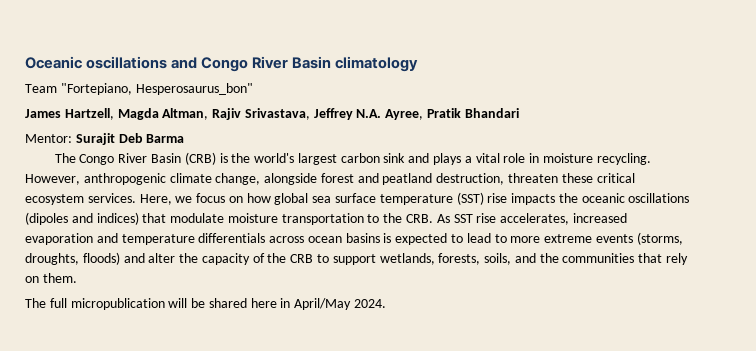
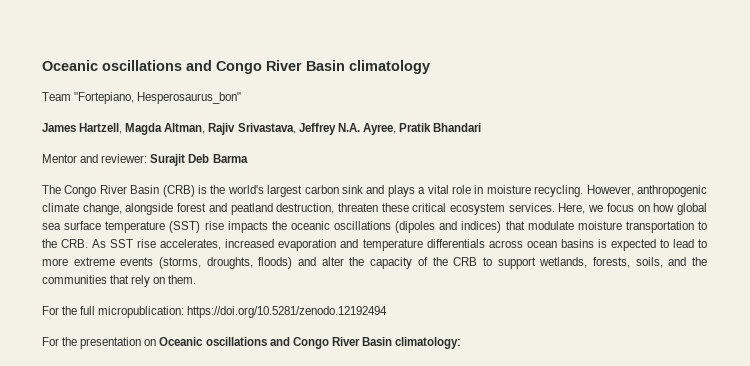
- Mentor: Surajit Deb Barma
+ Mentor and reviewer: Surajit Deb Barma
- The full micropublication will be shared here in April/May 2024.
+ For the full micropublication: https://doi.org/10.5281/zenodo.12192494
+ For the presentation on Oceanic oscillations and Congo River Basin climatology:

